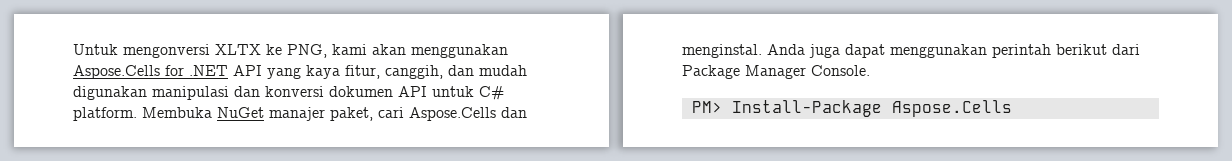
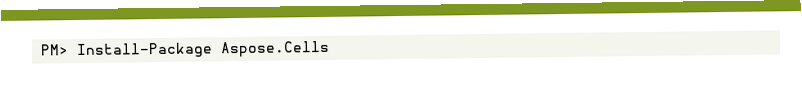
- Untuk mengonversi XLTX ke PNG, kami akan menggunakan Aspose.Cells for .NET API yang kaya fitur, canggih, dan mudah digunakan manipulasi dan konversi dokumen API untuk C# platform. Membuka NuGet manajer paket, cari Aspose.Cells dan menginstal. Anda juga dapat menggunakan perintah berikut dari Package Manager Console.

